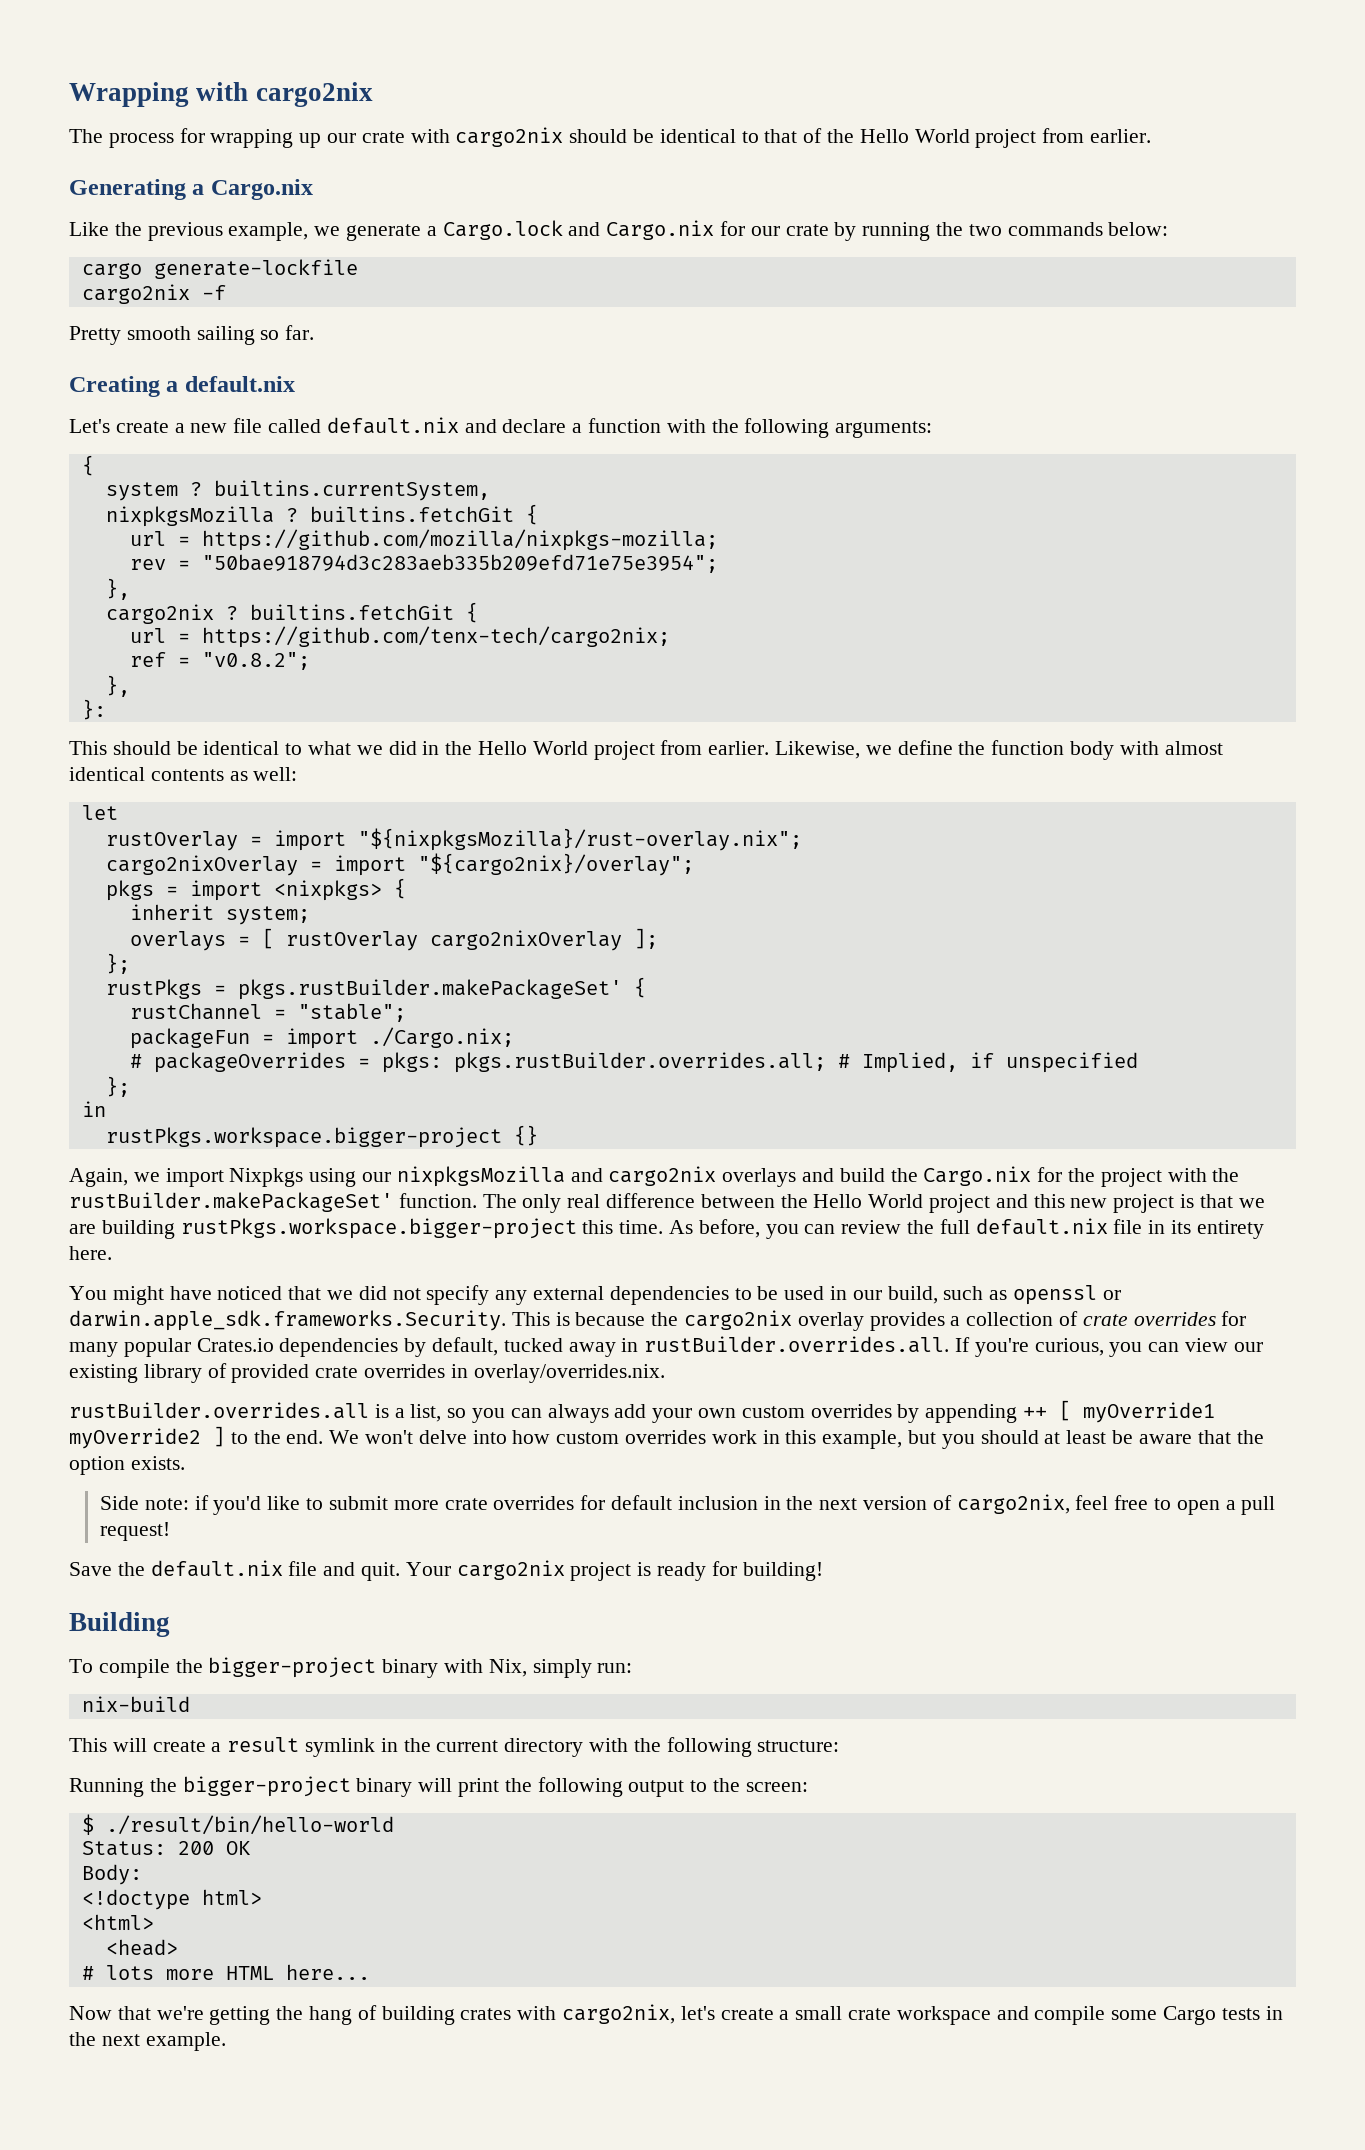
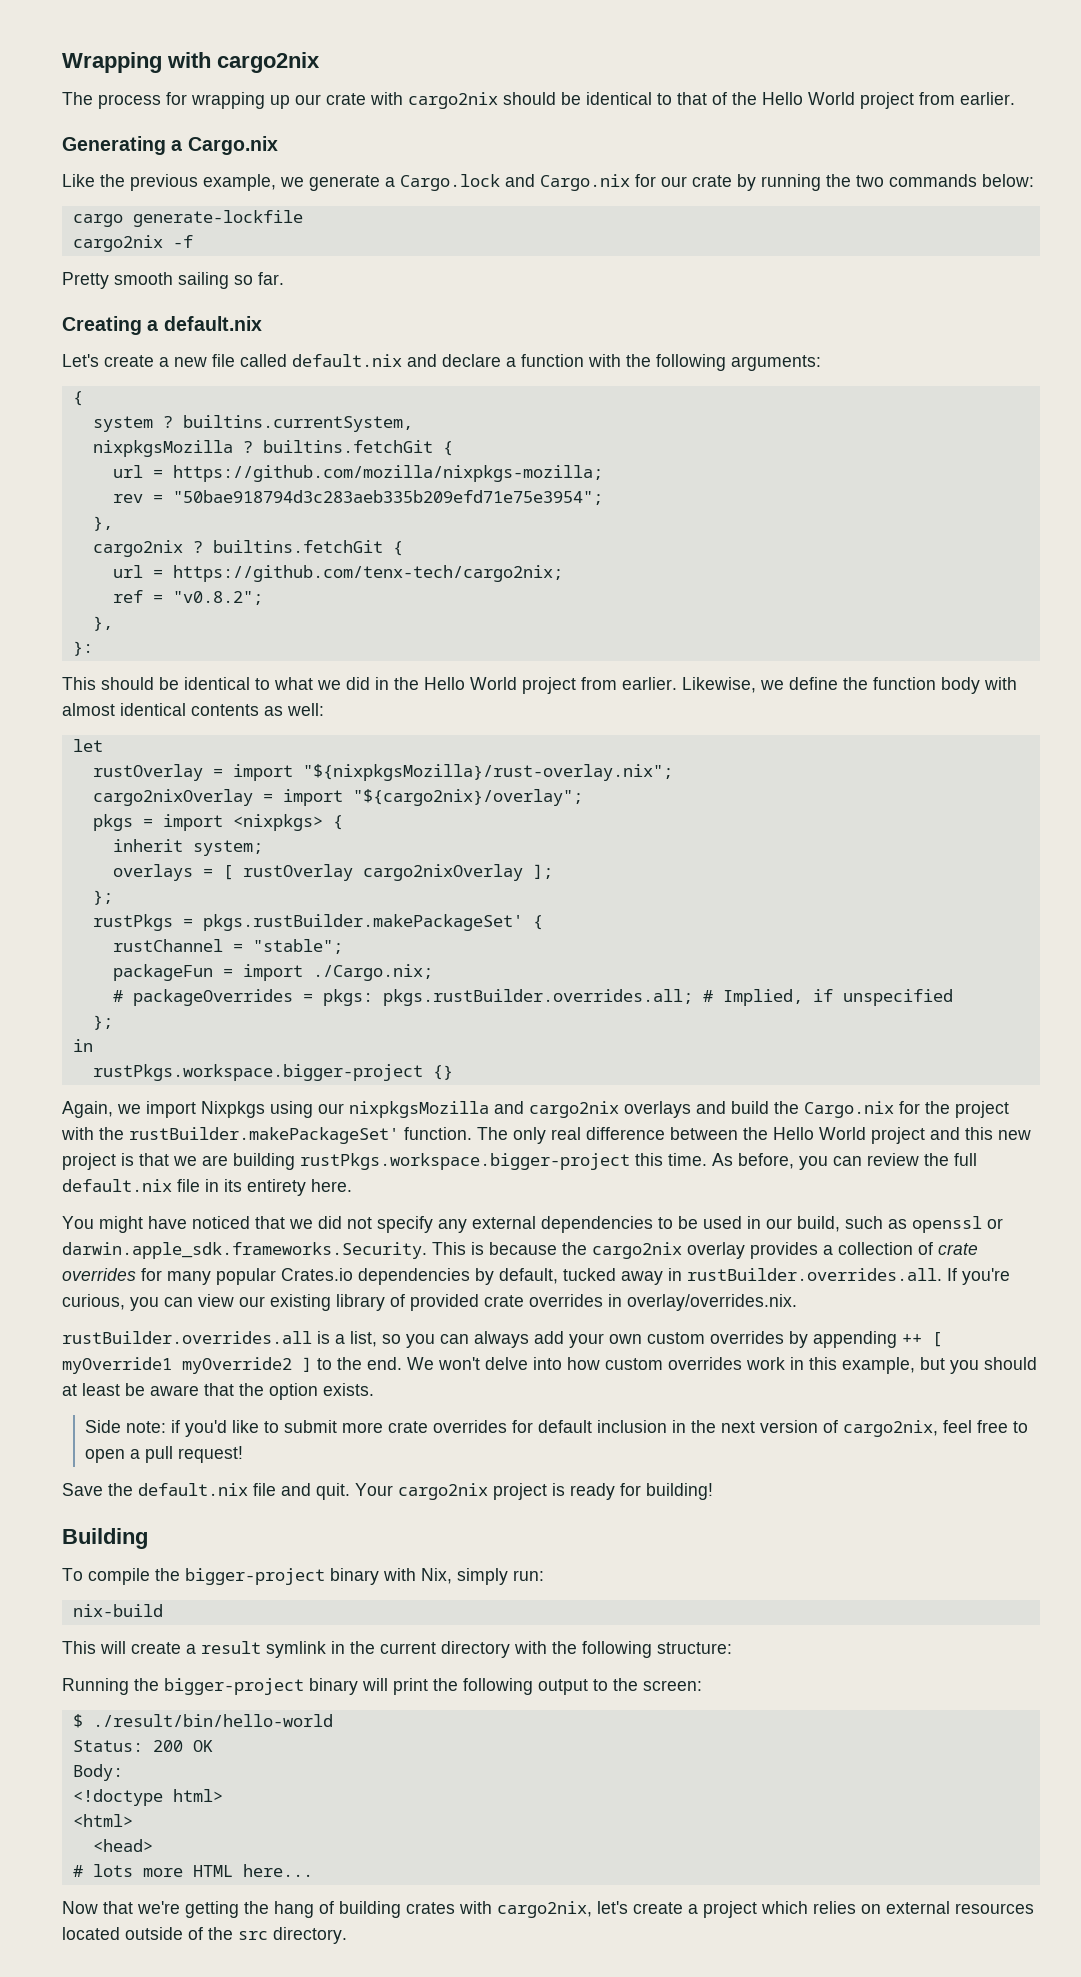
- Now that we're getting the hang of building crates with cargo2nix, let's create a small crate workspace and compile some Cargo tests in the next example.
+ Now that we're getting the hang of building crates with cargo2nix, let's create a project which relies on external resources located outside of the src directory.

